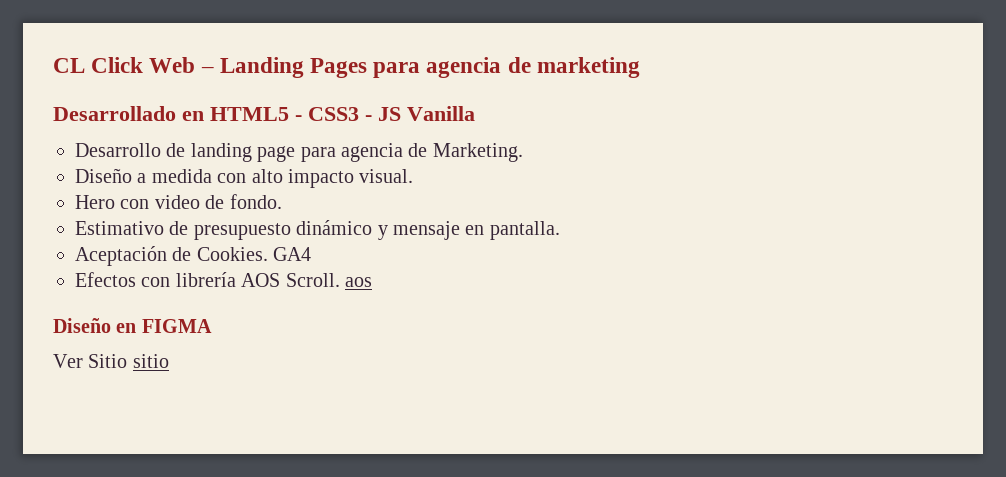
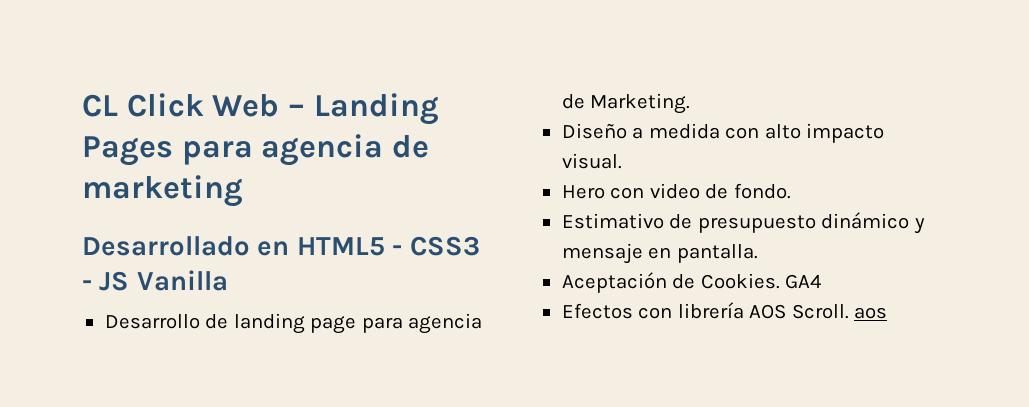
- Diseño en FIGMA
- Ver Sitio sitio

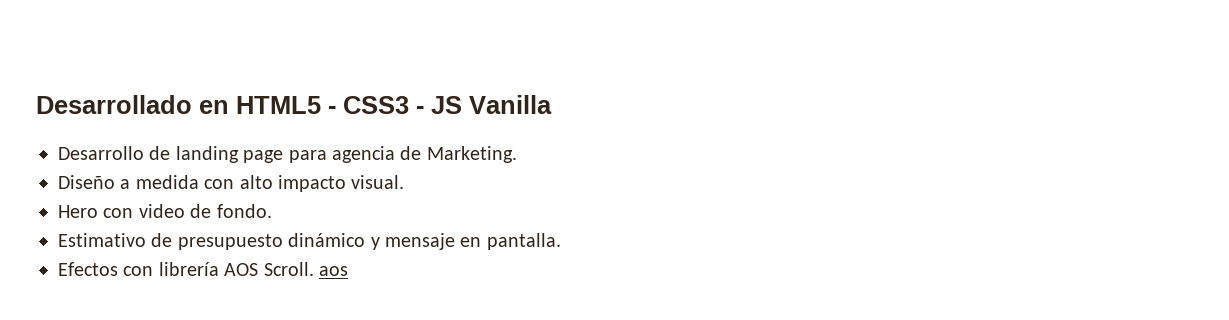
- CL Click Web – Landing Pages para agencia de marketing
- Aceptación de Cookies. GA4

